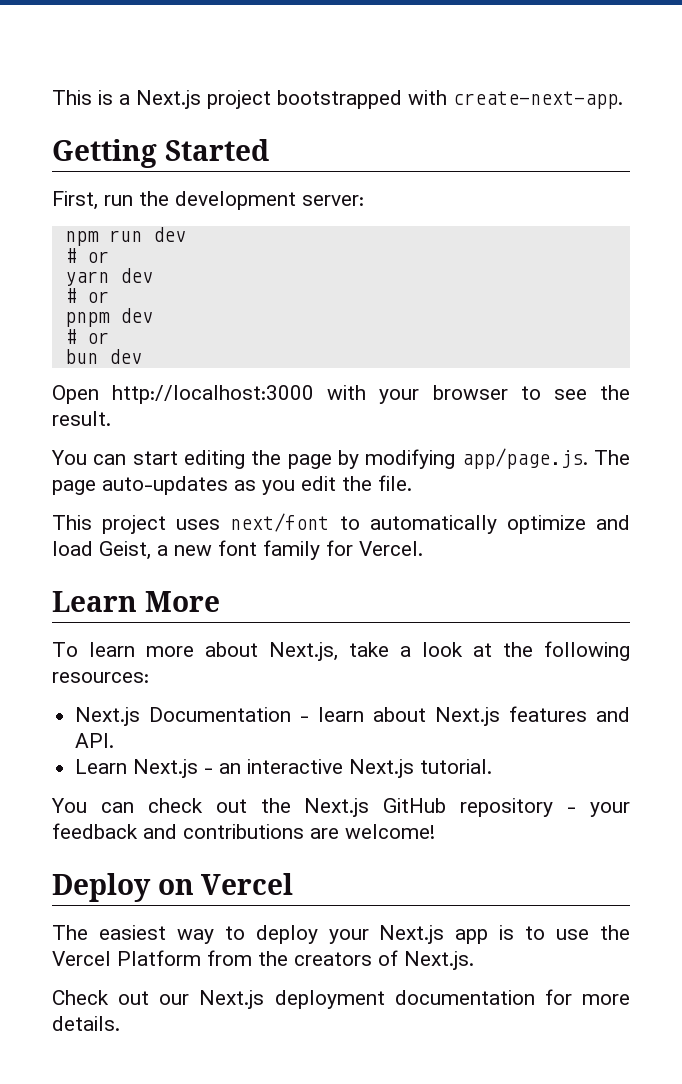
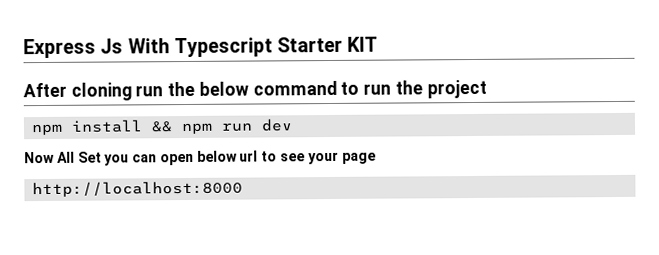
- This is a Next.js project bootstrapped with create-next-app.
- Getting Started
- First, run the development server:
- npm run dev
- # or
- yarn dev
- # or
- pnpm dev
- # or
- bun dev
- Open http://localhost:3000 with your browser to see the result.
- You can start editing the page by modifying app/page.js. The page auto-updates as you edit the file.
- This project uses next/font to automatically optimize and load Geist, a new font family for Vercel.
- Learn More
- To learn more about Next.js, take a look at the following resources:
- Next.js Documentation - learn about Next.js features and API.
- Learn Next.js - an interactive Next.js tutorial.
- You can check out the Next.js GitHub repository - your feedback and contributions are welcome!
- Deploy on Vercel
- The easiest way to deploy your Next.js app is to use the Vercel Platform from the creators of Next.js.
- Check out our Next.js deployment documentation for more details.
+ Express Js With Typescript Starter KIT
+ After cloning run the below command to run the project
+ npm install && npm run dev
+ Now All Set you can open below url to see your page
+ http://localhost:8000

